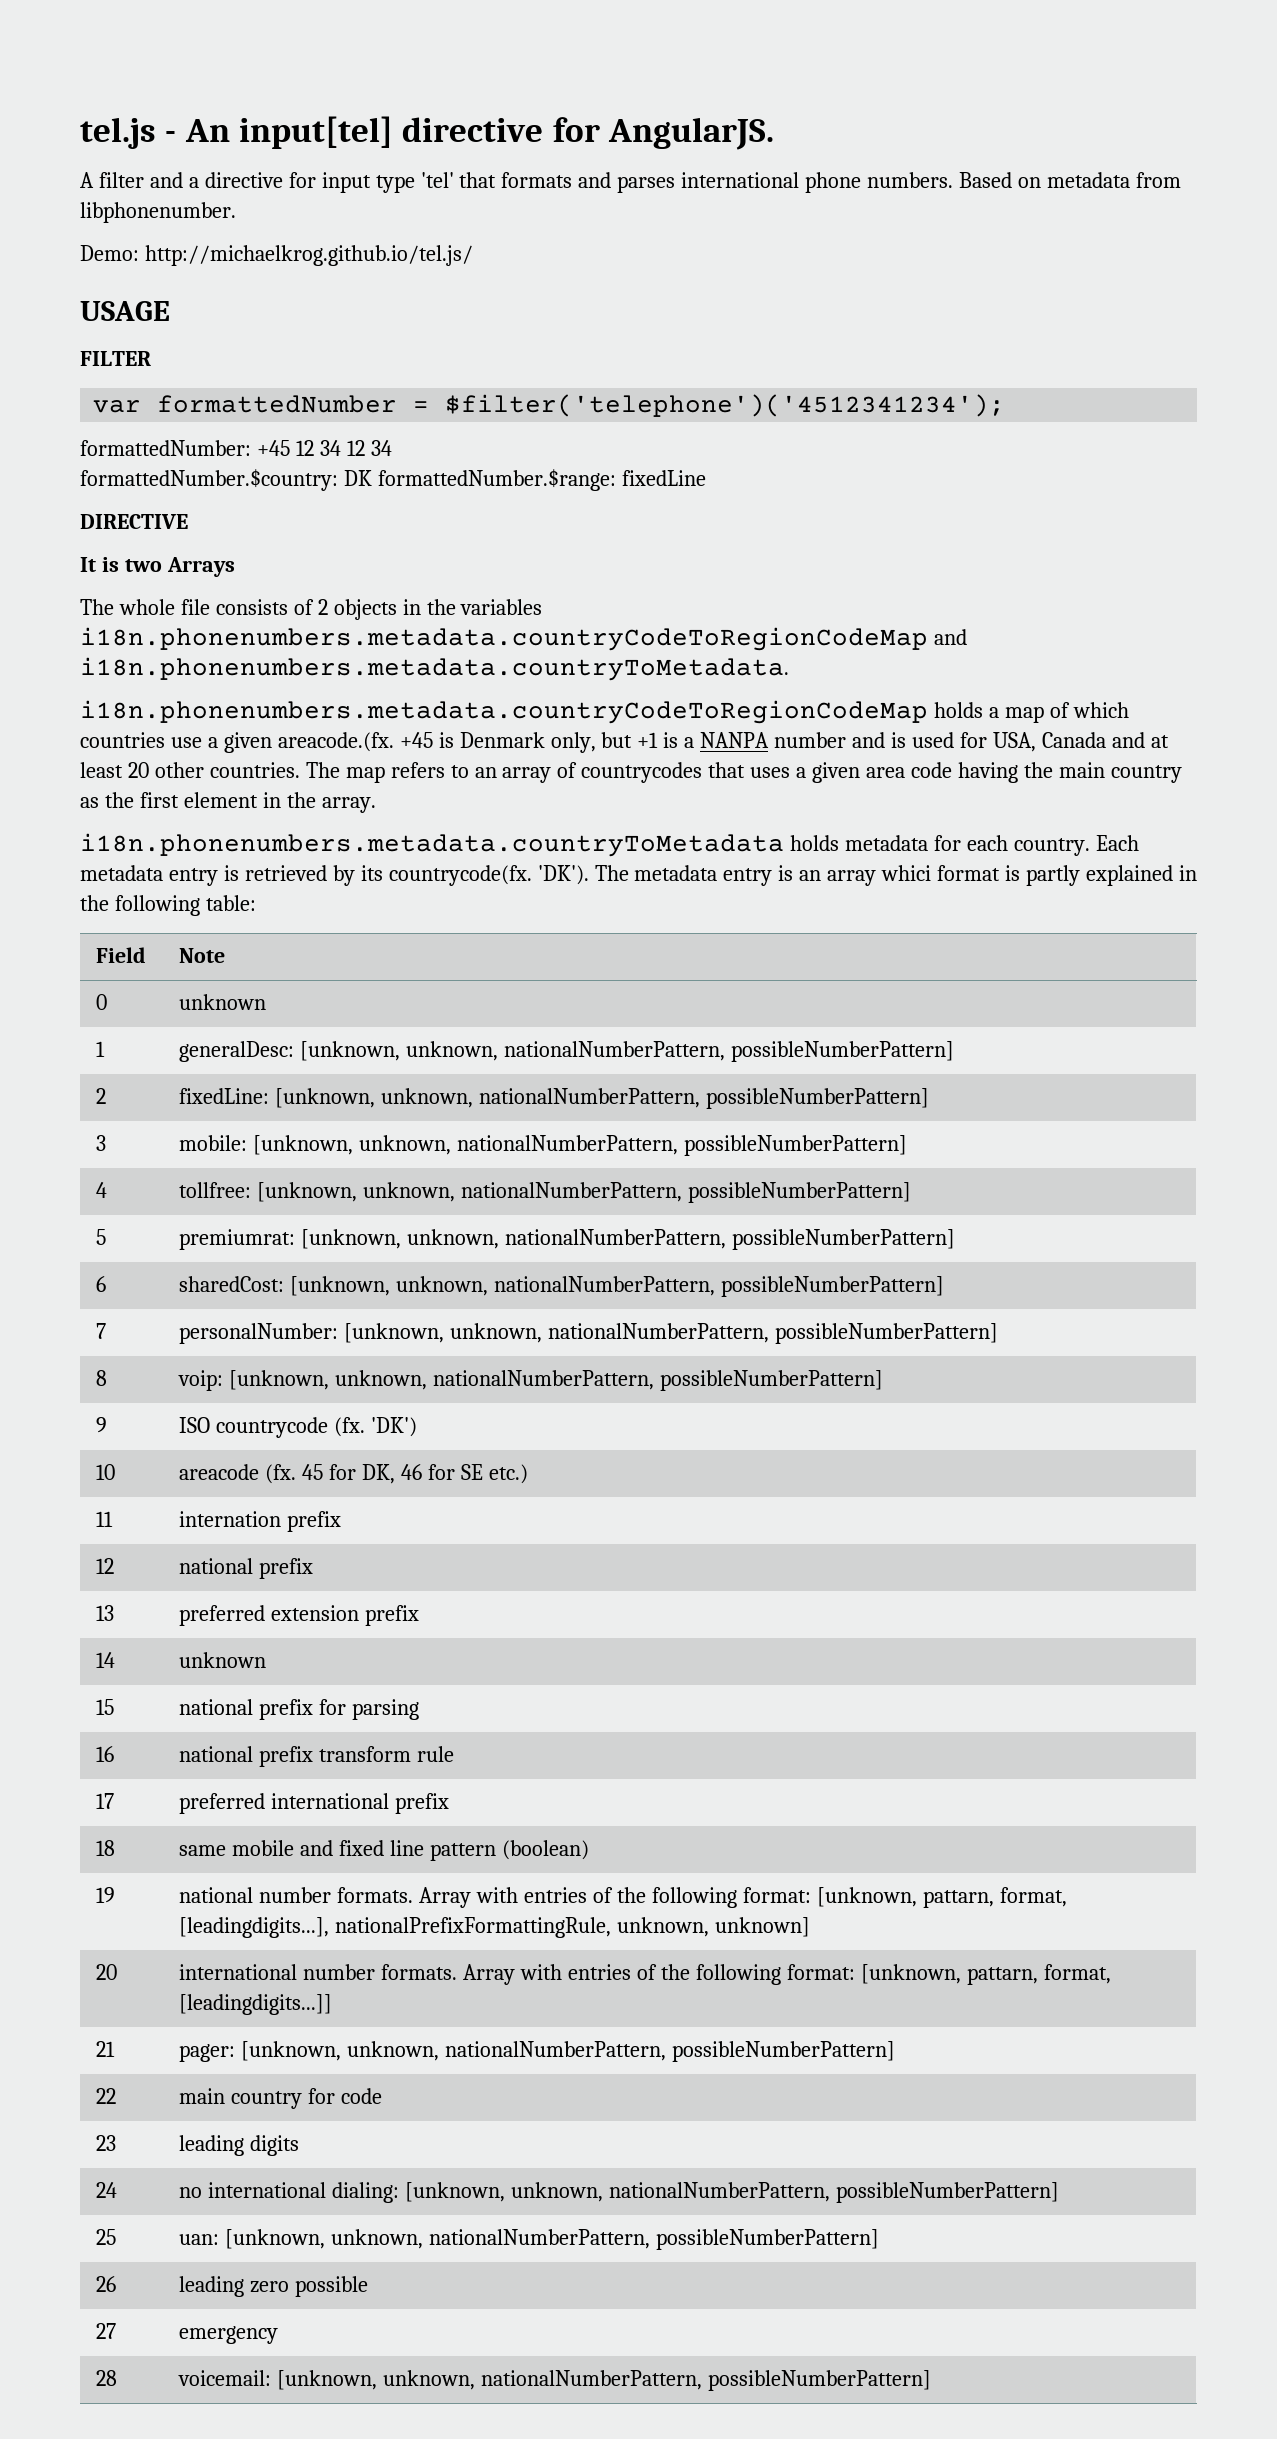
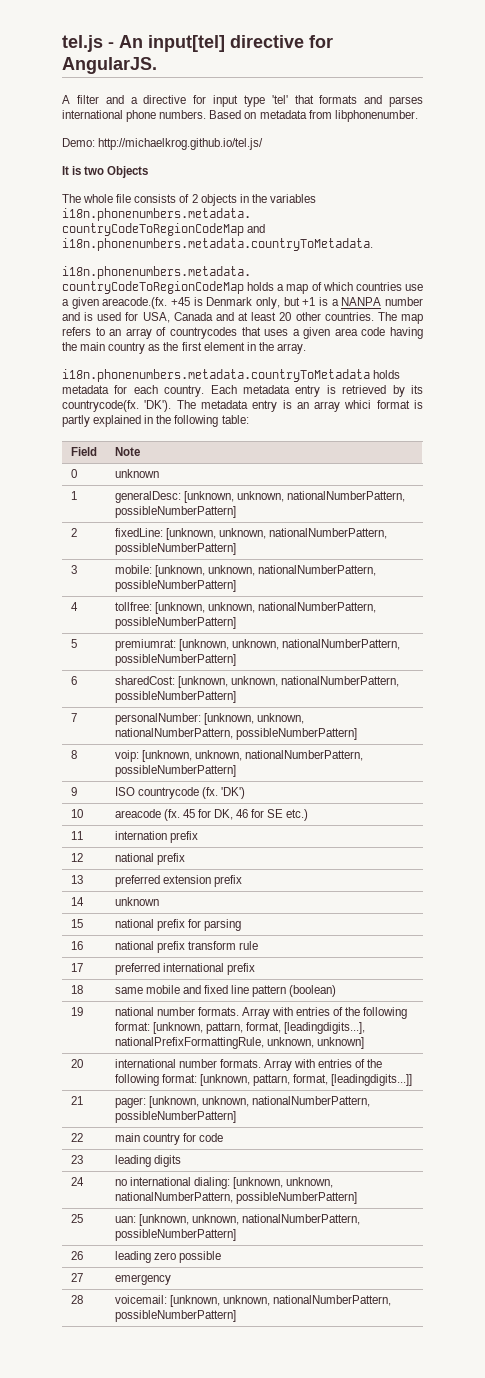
- USAGE
- FILTER
- var formattedNumber = $filter('telephone')('4512341234');
- formattedNumber: +45 12 34 12 34
- formattedNumber.$country: DK formattedNumber.$range: fixedLine
- DIRECTIVE
- It is two Arrays
+ It is two Objects

